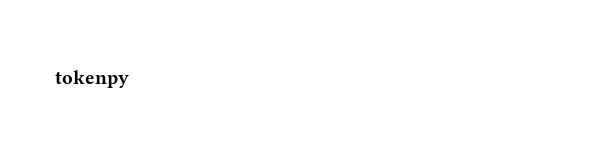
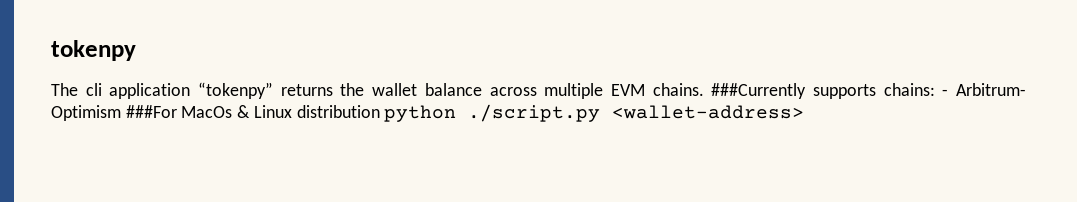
+ The cli application “tokenpy” returns the wallet balance across multiple EVM chains. ###Currently supports chains: - Arbitrum- Optimism ###For MacOs & Linux distribution python ./script.py <wallet-address>

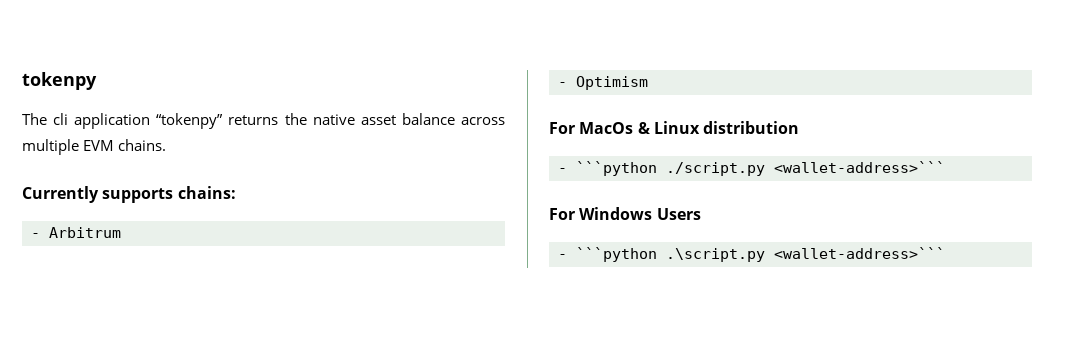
- The cli application “tokenpy” returns the wallet balance across multiple EVM chains. ###Currently supports chains: - Arbitrum- Optimism ###For MacOs & Linux distribution python ./script.py <wallet-address>
+ The cli application “tokenpy” returns the native asset balance across multiple EVM chains.
+ Currently supports chains:
+ - Arbitrum
+ - Optimism
+ For MacOs & Linux distribution
+ - ```python ./script.py <wallet-address>```
+ For Windows Users
+ - ```python .\script.py <wallet-address>```

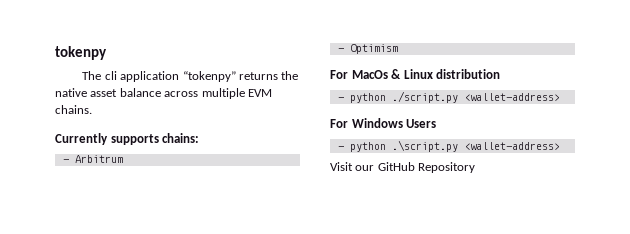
- - ```python ./script.py <wallet-address>```
+ - python ./script.py <wallet-address>
- - ```python .\script.py <wallet-address>```
+ - python .\script.py <wallet-address>
+ Visit our GitHub Repository

